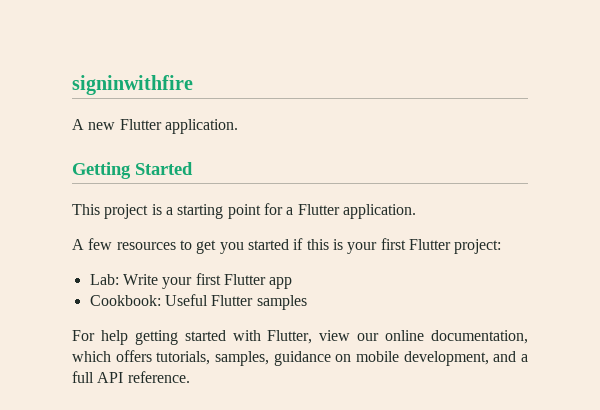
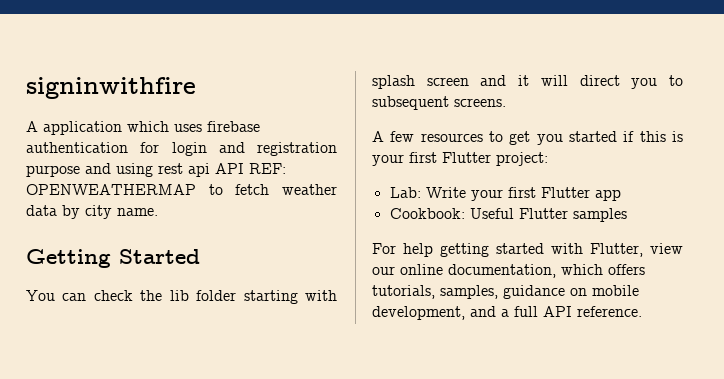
- A new Flutter application.
+ A application which uses firebase authentication for login and registration purpose and using rest api API REF: OPENWEATHERMAP to fetch weather data by city name.
  Getting Started
- This project is a starting point for a Flutter application.
+ You can check the lib folder starting with splash screen and it will direct you to subsequent screens.

